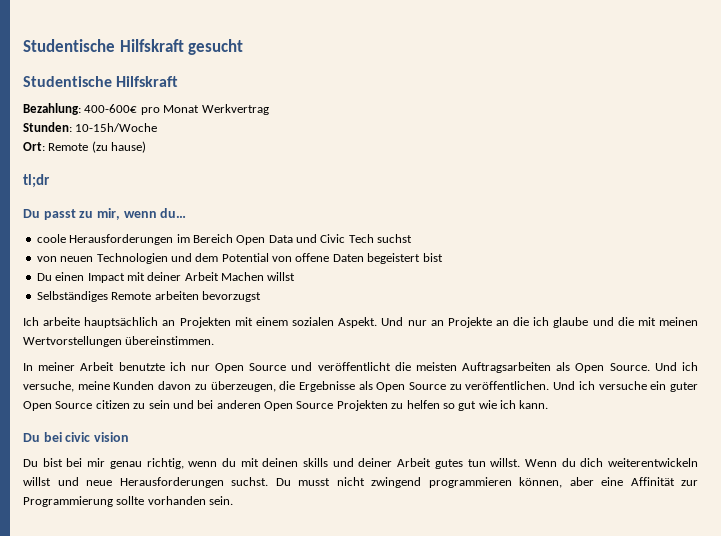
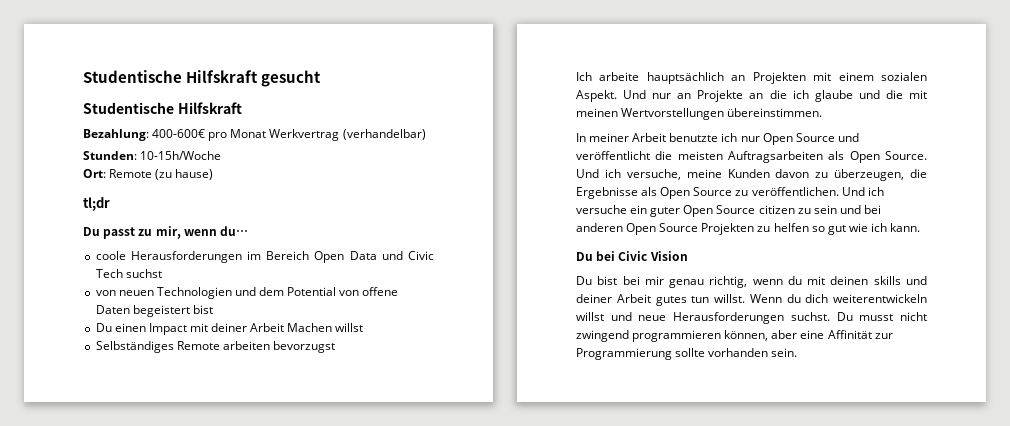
- Bezahlung: 400-600€ pro Monat Werkvertrag
+ Bezahlung: 400-600€ pro Monat Werkvertrag (verhandelbar)
- Du bei civic vision
+ Du bei Civic Vision

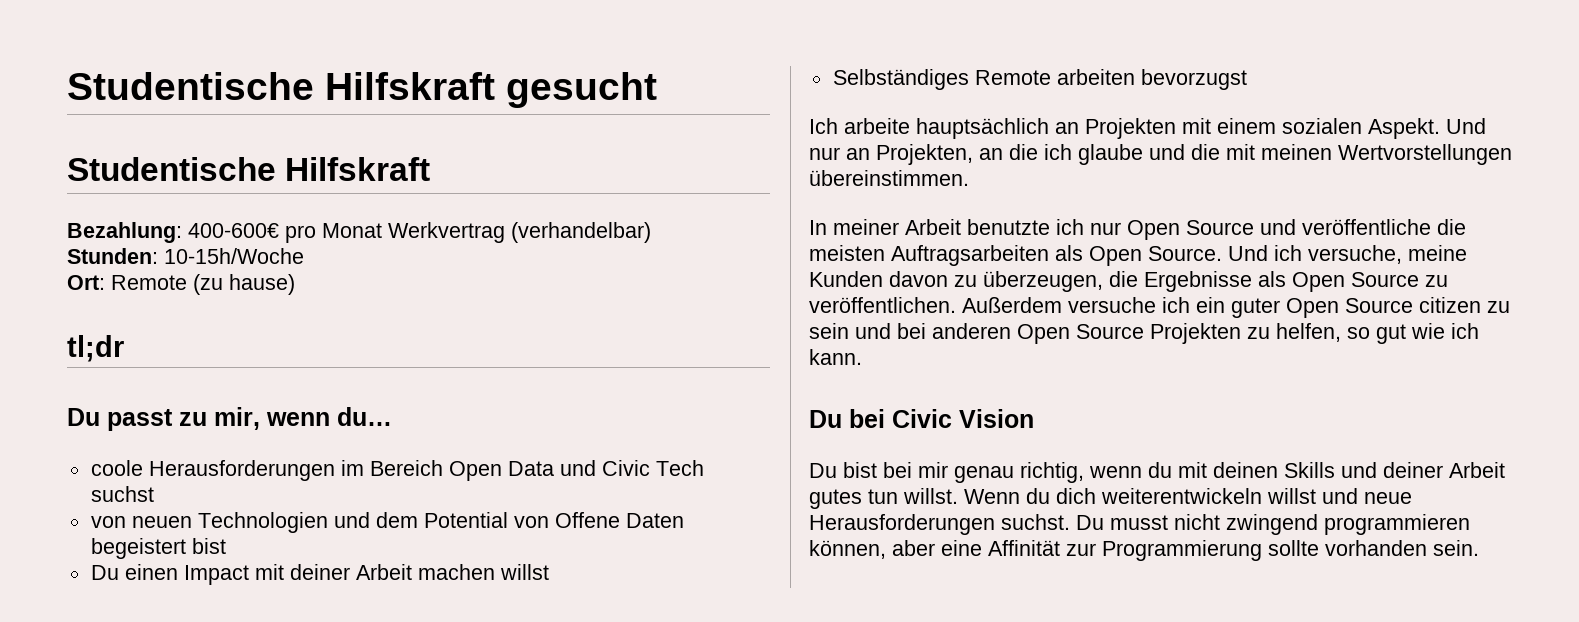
- von neuen Technologien und dem Potential von offene Daten begeistert bist
+ von neuen Technologien und dem Potential von Offene Daten begeistert bist
- Du einen Impact mit deiner Arbeit Machen willst
+ Du einen Impact mit deiner Arbeit machen willst
- Und nur an Projekte an die ich glaube und die mit meinen Wertvorstellungen übereinstimmen.
+ Und nur an Projekten, an die ich glaube und die mit meinen Wertvorstellungen übereinstimmen.
- In meiner Arbeit benutzte ich nur Open Source und veröffentlicht die meisten Auftragsarbeiten als Open Source.
+ In meiner Arbeit benutzte ich nur Open Source und veröffentliche die meisten Auftragsarbeiten als Open Source.
- Und ich versuche ein guter Open Source citizen zu sein und bei anderen Open Source Projekten zu helfen so gut wie ich kann.
+ Außerdem versuche ich ein guter Open Source citizen zu sein und bei anderen Open Source Projekten zu helfen, so gut wie ich kann.
- Du bist bei mir genau richtig, wenn du mit deinen skills und deiner Arbeit gutes tun willst.
+ Du bist bei mir genau richtig, wenn du mit deinen Skills und deiner Arbeit gutes tun willst.

